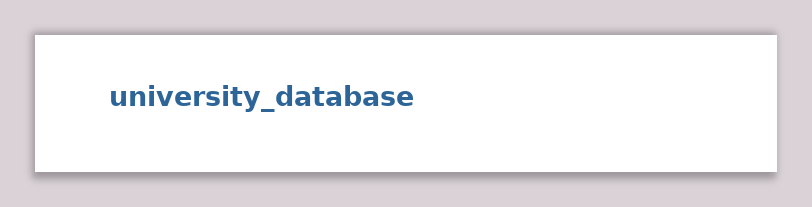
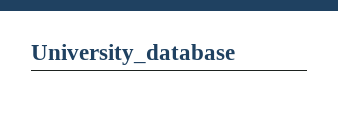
- university_database
+ University_database

